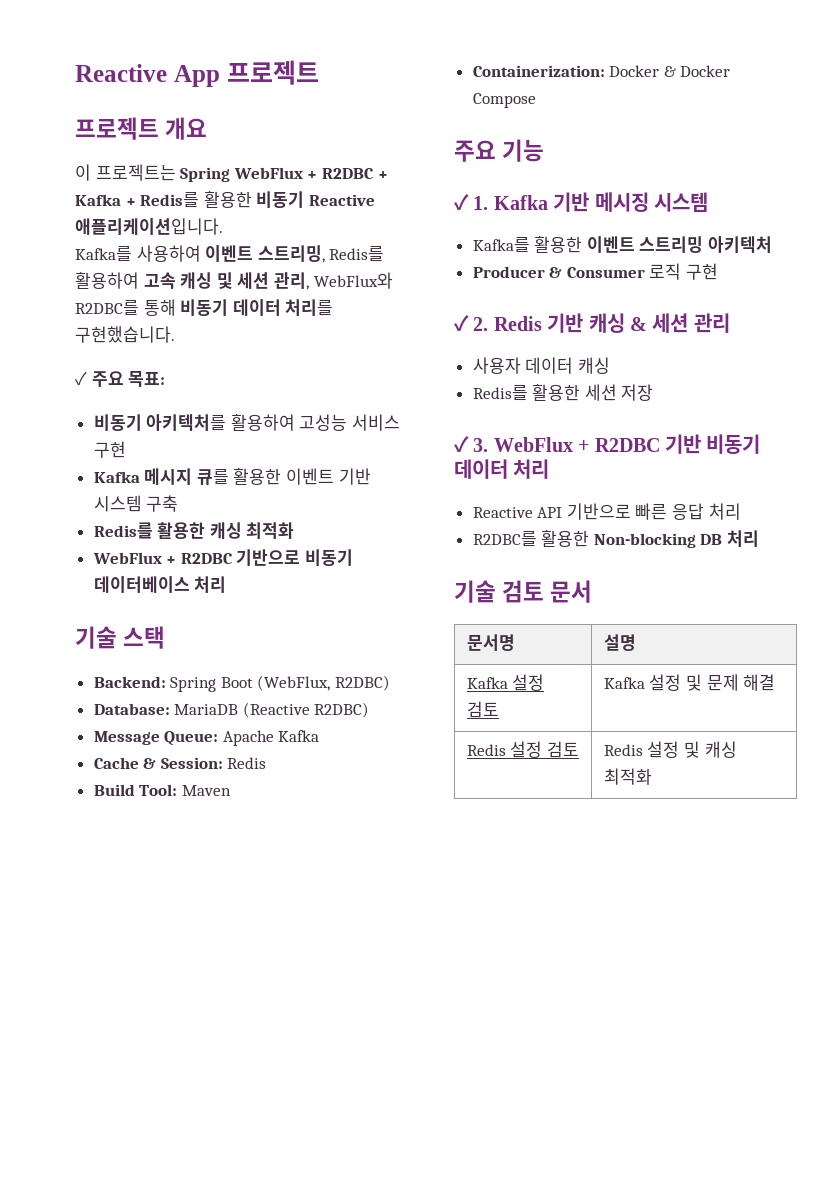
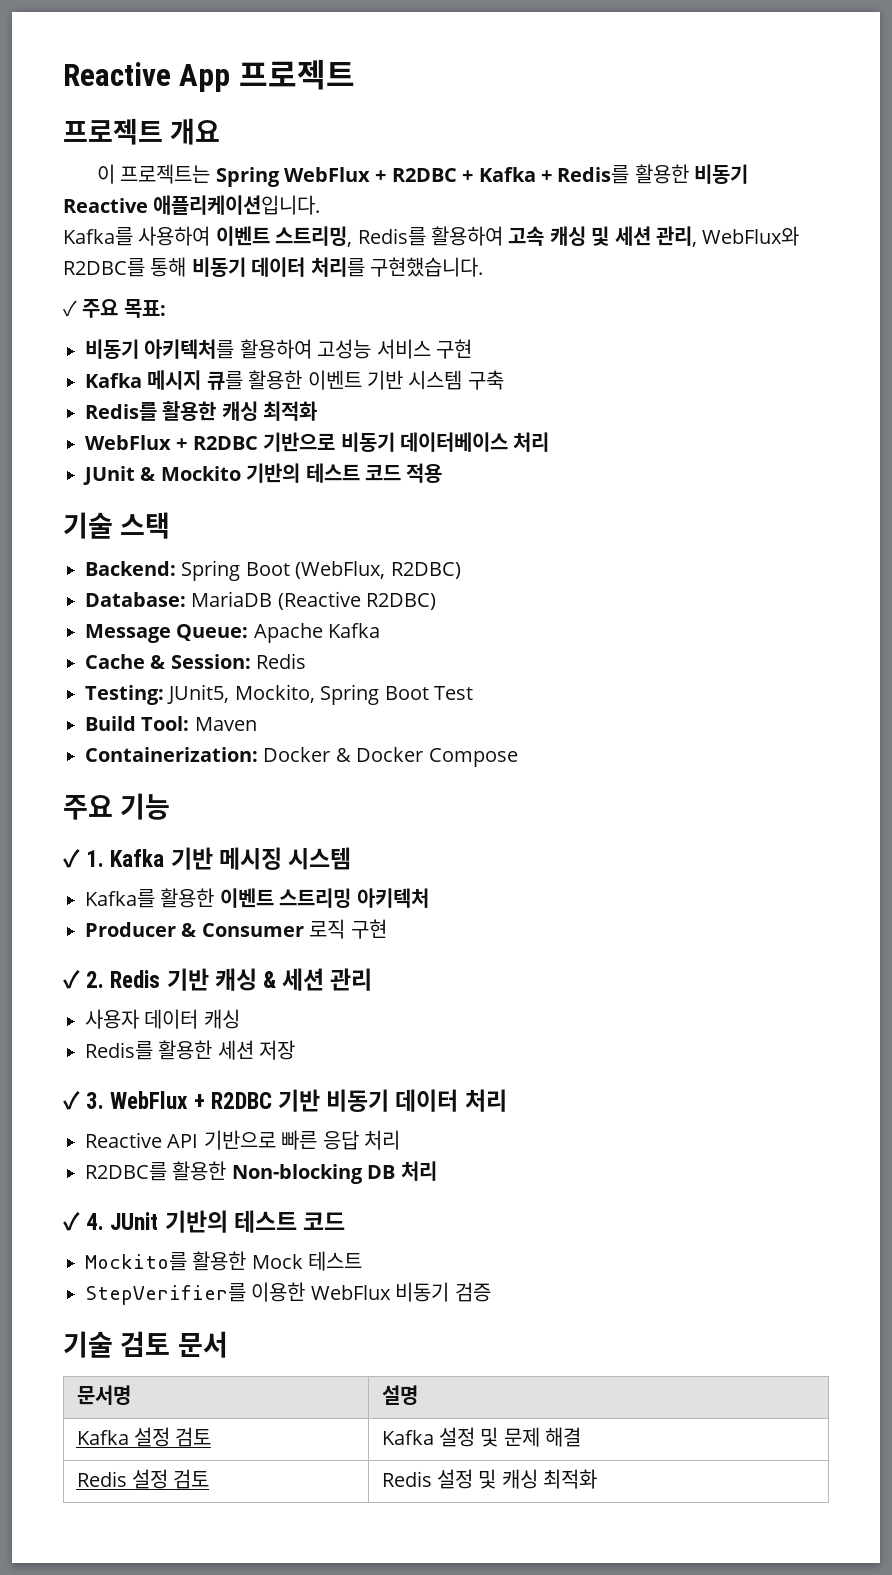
+ JUnit & Mockito 기반의 테스트 코드 적용
+ Testing: JUnit5, Mockito, Spring Boot Test
+ ✓ 4. JUnit 기반의 테스트 코드
+ Mockito를 활용한 Mock 테스트
+ StepVerifier를 이용한 WebFlux 비동기 검증

